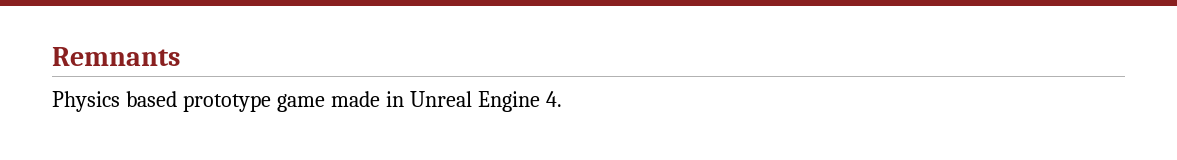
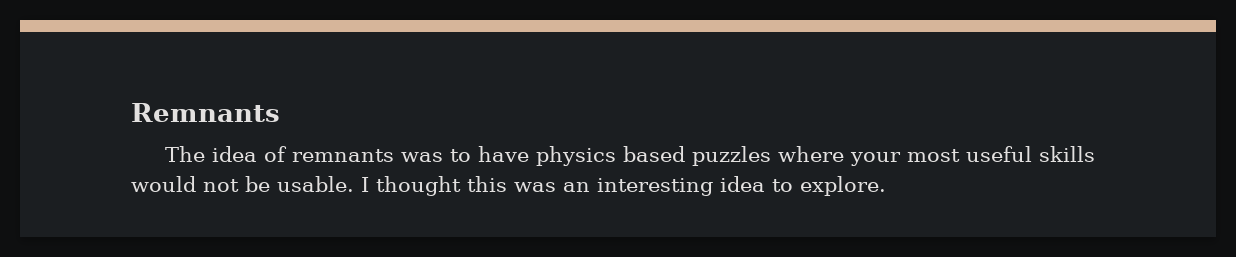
- Physics based prototype game made in Unreal Engine 4.
+ The idea of remnants was to have physics based puzzles where your most useful skills would not be usable. I thought this was an interesting idea to explore.

